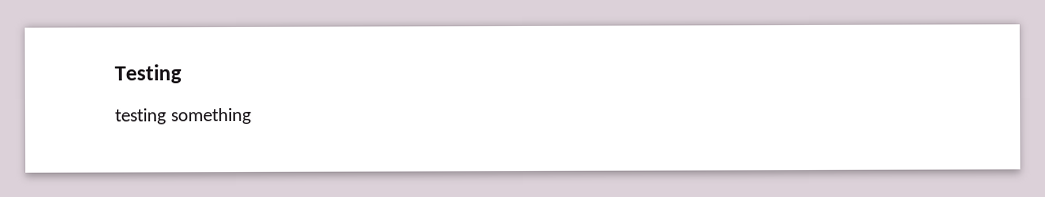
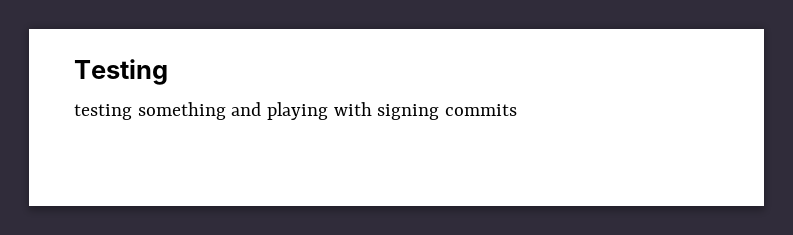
- testing something
+ testing something and playing with signing commits

